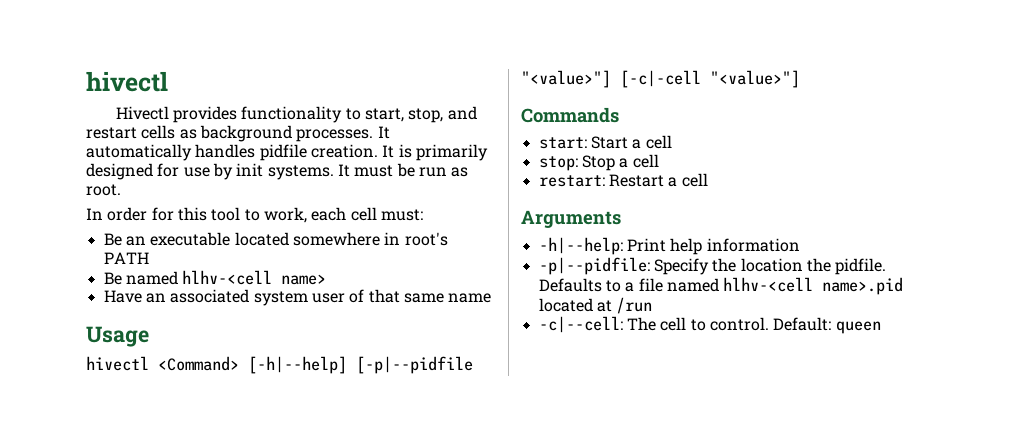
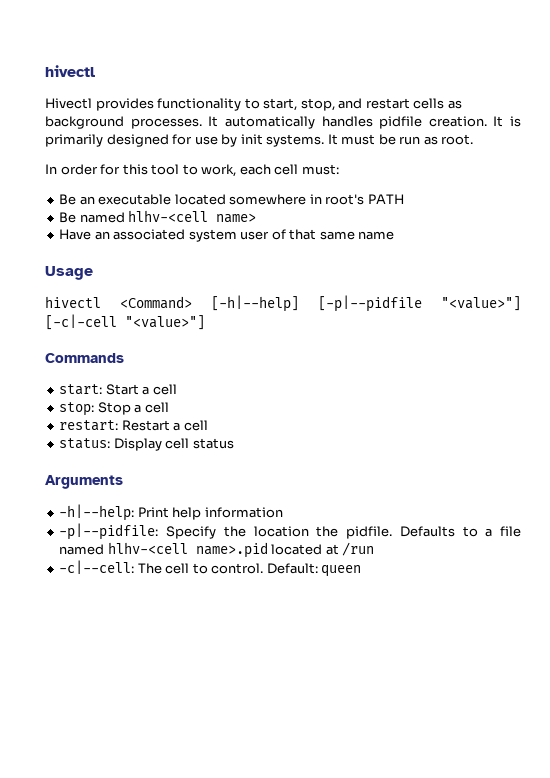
+ status: Display cell status

